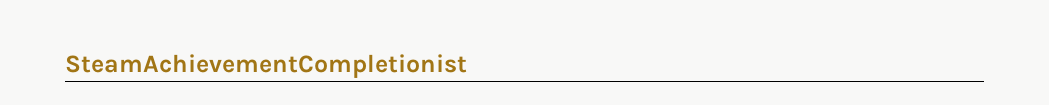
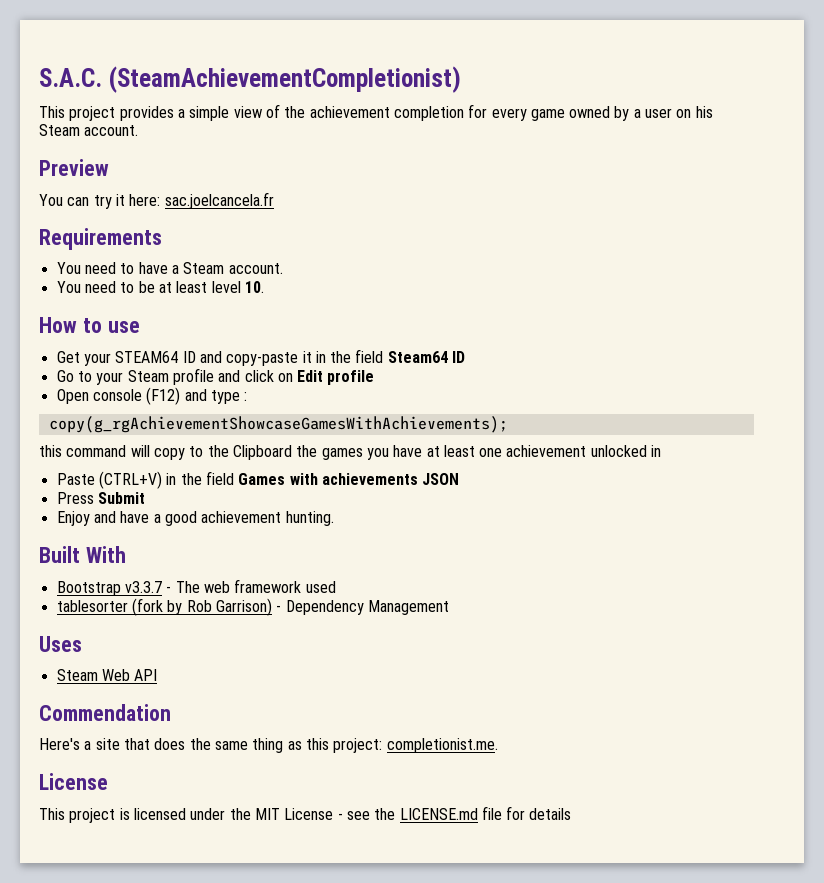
- SteamAchievementCompletionist
+ S.A.C. (SteamAchievementCompletionist)
+ This project provides a simple view of the achievement completion for every game owned by a user on his Steam account.
+ Preview
+ You can try it here: sac.joelcancela.fr
+ Requirements
+ You need to have a Steam account.
+ You need to be at least level 10.
+ How to use
+ Get your STEAM64 ID and copy-paste it in the field Steam64 ID
+ Go to your Steam profile and click on Edit profile
+ Open console (F12) and type :
+ copy(g_rgAchievementShowcaseGamesWithAchievements);
+ this command will copy to the Clipboard the games you have at least one achievement unlocked in
+ Paste (CTRL+V) in the field Games with achievements JSON
+ Press Submit
+ Enjoy and have a good achievement hunting.
+ Built With
+ Bootstrap v3.3.7 - The web framework used
+ tablesorter (fork by Rob Garrison) - Dependency Management
+ Uses
+ Steam Web API
+ Commendation
+ Here's a site that does the same thing as this project: completionist.me.
+ License
+ This project is licensed under the MIT License - see the LICENSE.md file for details

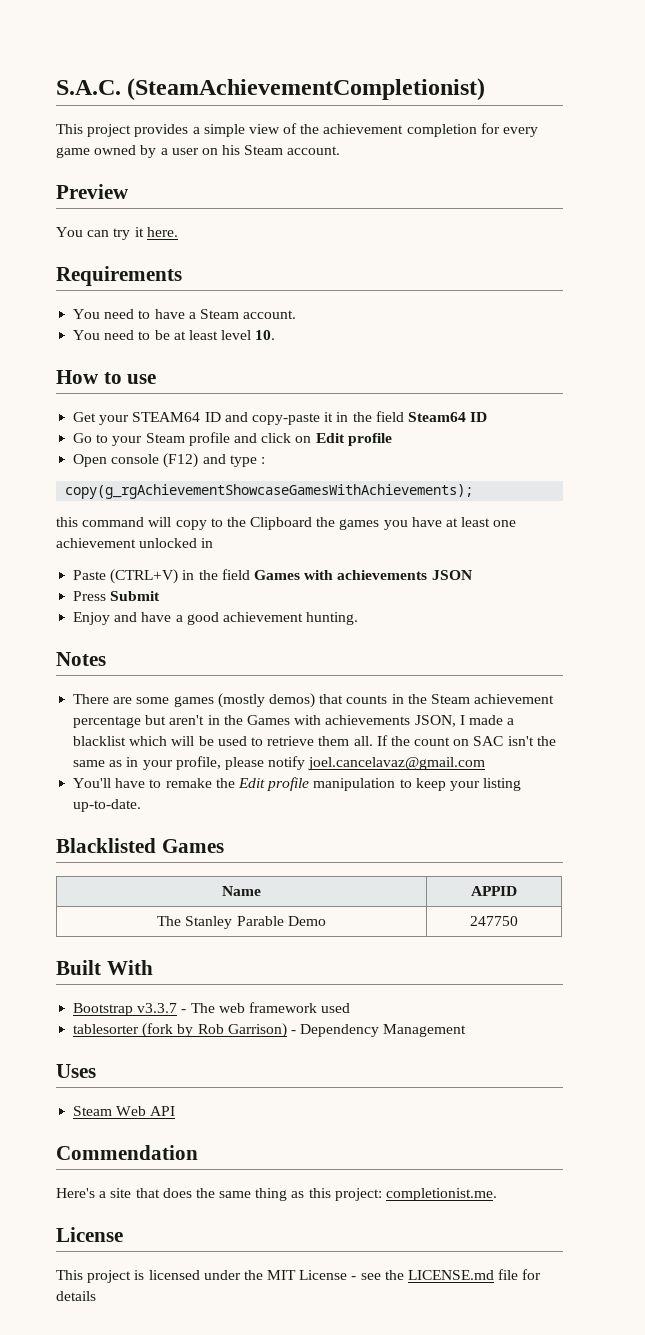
- You can try it here: sac.joelcancela.fr
+ You can try it here.
+ Notes
+ There are some games (mostly demos) that counts in the Steam achievement percentage but aren't in the Games with achievements JSON, I made a blacklist which will be used to retrieve them all. If the count on SAC isn't the same as in your profile, please notify joel.cancelavaz@gmail.com
+ You'll have to remake the Edit profile manipulation to keep your listing up-to-date.
+ Blacklisted Games
+ Name | APPID
+ The Stanley Parable Demo | 247750

